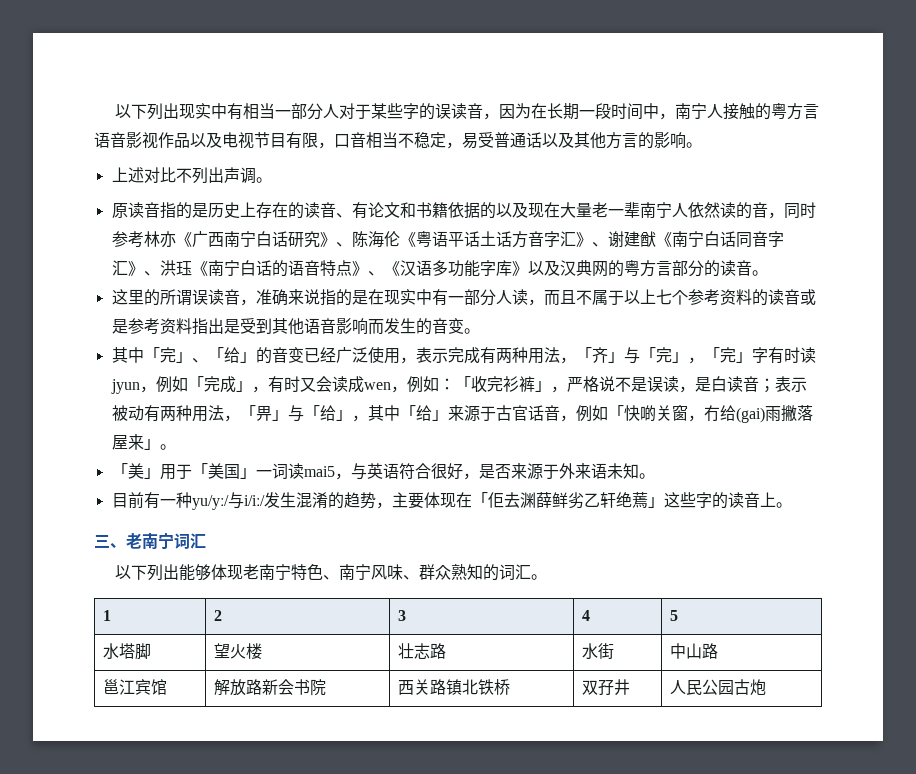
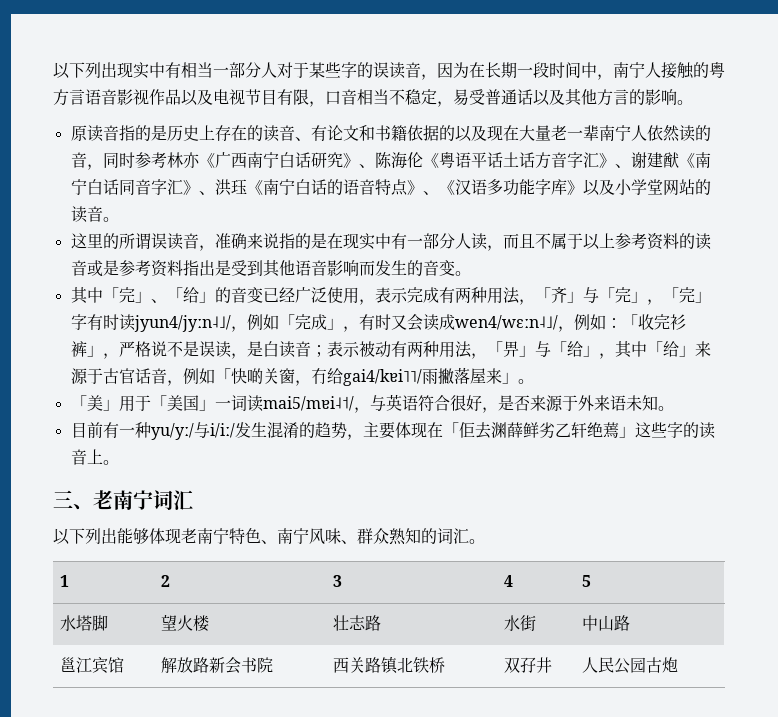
- 上述对比不列出声调。
- 原读音指的是历史上存在的读音、有论文和书籍依据的以及现在大量老一辈南宁人依然读的音，同时参考林亦《广西南宁白话研究》、陈海伦《粤语平话土话方音字汇》、谢建猷《南宁白话同音字汇》、洪珏《南宁白话的语音特点》、《汉语多功能字库》以及汉典网的粤方言部分的读音。
+ 原读音指的是历史上存在的读音、有论文和书籍依据的以及现在大量老一辈南宁人依然读的音，同时参考林亦《广西南宁白话研究》、陈海伦《粤语平话土话方音字汇》、谢建猷《南宁白话同音字汇》、洪珏《南宁白话的语音特点》、《汉语多功能字库》以及小学堂网站的读音。
- 这里的所谓误读音，准确来说指的是在现实中有一部分人读，而且不属于以上七个参考资料的读音或是参考资料指出是受到其他语音影响而发生的音变。
+ 这里的所谓误读音，准确来说指的是在现实中有一部分人读，而且不属于以上参考资料的读音或是参考资料指出是受到其他语音影响而发生的音变。
- 其中「完」、「给」的音变已经广泛使用，表示完成有两种用法，「齐」与「完」，「完」字有时读jyun，例如「完成」，有时又会读成wen，例如：
+ 其中「完」、「给」的音变已经广泛使用，表示完成有两种用法，「齐」与「完」，「完」字有时读jyun4/jyːn˨˩/，例如「完成」，有时又会读成wen4/wɛːn˨˩/，例如：
- 表示被动有两种用法，「畀」与「给」，其中「给」来源于古官话音，例如「快啲关窗，冇给(gai)雨撇落屋来」。
+ 表示被动有两种用法，「畀」与「给」，其中「给」来源于古官话音，例如「快啲关窗，冇给gai4/kɐi˥˥/雨撇落屋来」。
- 「美」用于「美国」一词读mai5，与英语符合很好，是否来源于外来语未知。
+ 「美」用于「美国」一词读mai5/mɐi˨˦/，与英语符合很好，是否来源于外来语未知。

